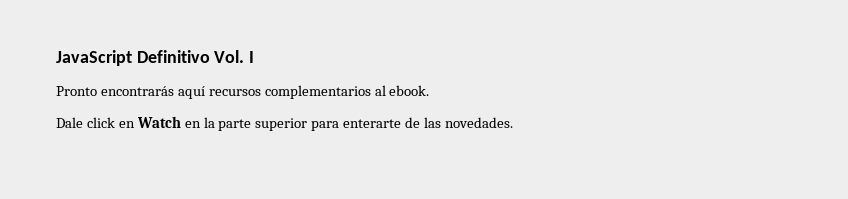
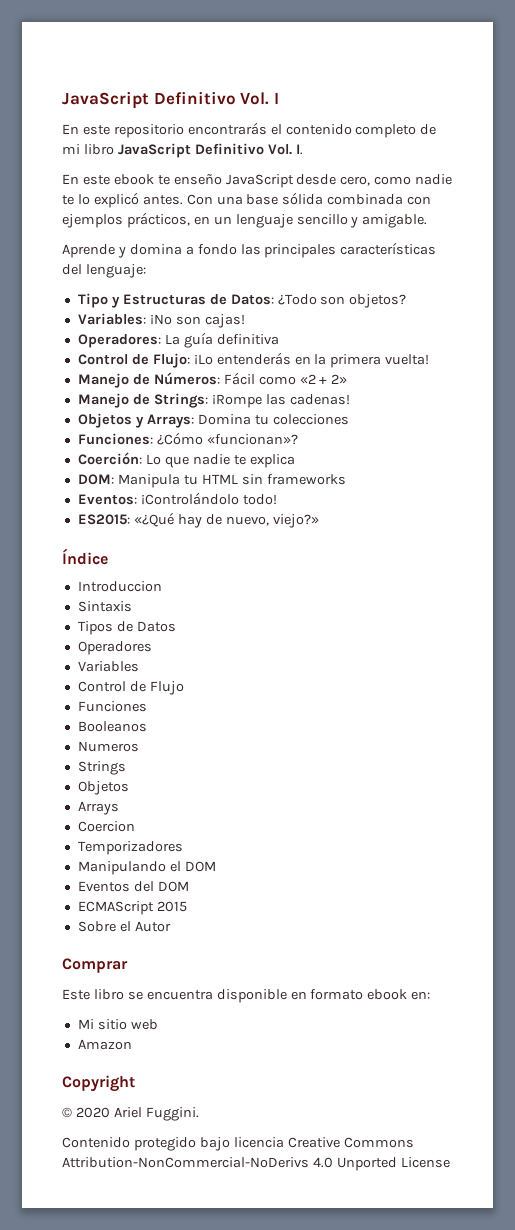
- Pronto encontrarás aquí recursos complementarios al ebook.
- Dale click en Watch en la parte superior para enterarte de las novedades.
+ En este repositorio encontrarás el contenido completo de mi libro JavaScript Definitivo Vol. I.
+ En este ebook te enseño JavaScript desde cero, como nadie te lo explicó antes. Con una base sólida combinada con ejemplos prácticos, en un lenguaje sencillo y amigable.
+ Aprende y domina a fondo las principales características del lenguaje:
+ Tipo y Estructuras de Datos: ¿Todo son objetos?
+ Variables: ¡No son cajas!
+ Operadores: La guía definitiva
+ Control de Flujo: ¡Lo entenderás en la primera vuelta!
+ Manejo de Números: Fácil como «2 + 2»
+ Manejo de Strings: ¡Rompe las cadenas!
+ Objetos y Arrays: Domina tu colecciones
+ Funciones: ¿Cómo «funcionan»?
+ Coerción: Lo que nadie te explica
+ DOM: Manipula tu HTML sin frameworks
+ Eventos: ¡Controlándolo todo!
+ ES2015: «¿Qué hay de nuevo, viejo?»
+ Índice
+ Introduccion
+ Sintaxis
+ Tipos de Datos
+ Operadores
+ Variables
+ Control de Flujo
+ Funciones
+ Booleanos
+ Numeros
+ Strings
+ Objetos
+ Arrays
+ Coercion
+ Temporizadores
+ Manipulando el DOM
+ Eventos del DOM
+ ECMAScript 2015
+ Sobre el Autor
+ Comprar
+ Este libro se encuentra disponible en formato ebook en:
+ Mi sitio web
+ Amazon
+ Copyright
+ © 2020 Ariel Fuggini.
+ Contenido protegido bajo licencia Creative Commons Attribution-NonCommercial-NoDerivs 4.0 Unported License

